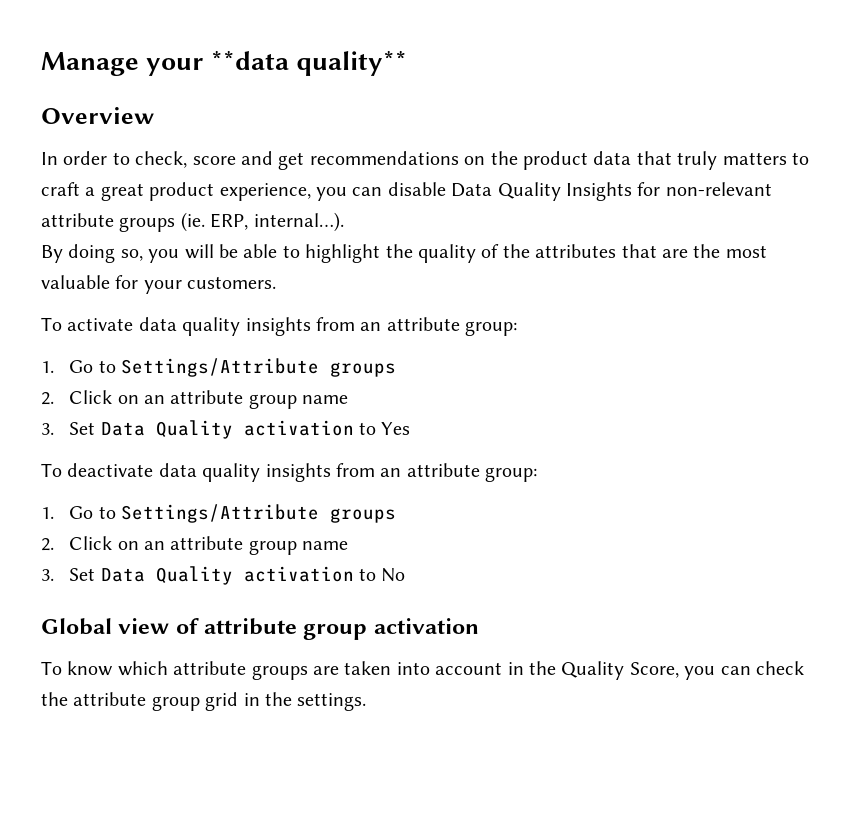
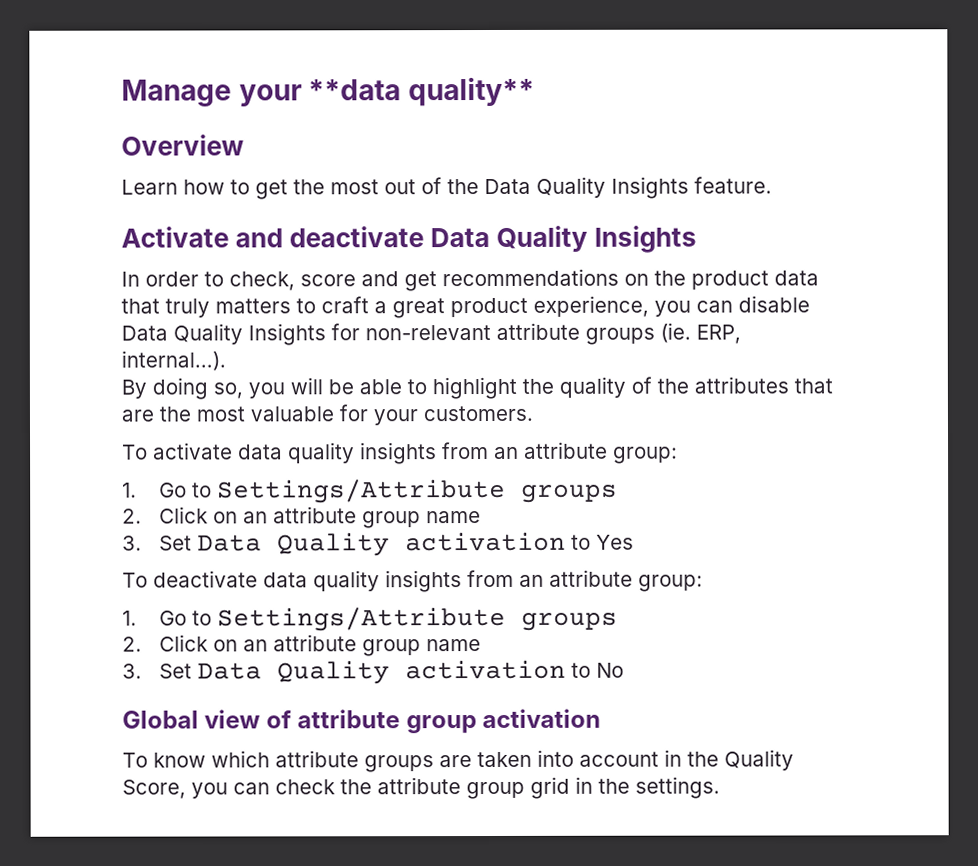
+ Learn how to get the most out of the Data Quality Insights feature.
+ Activate and deactivate Data Quality Insights

